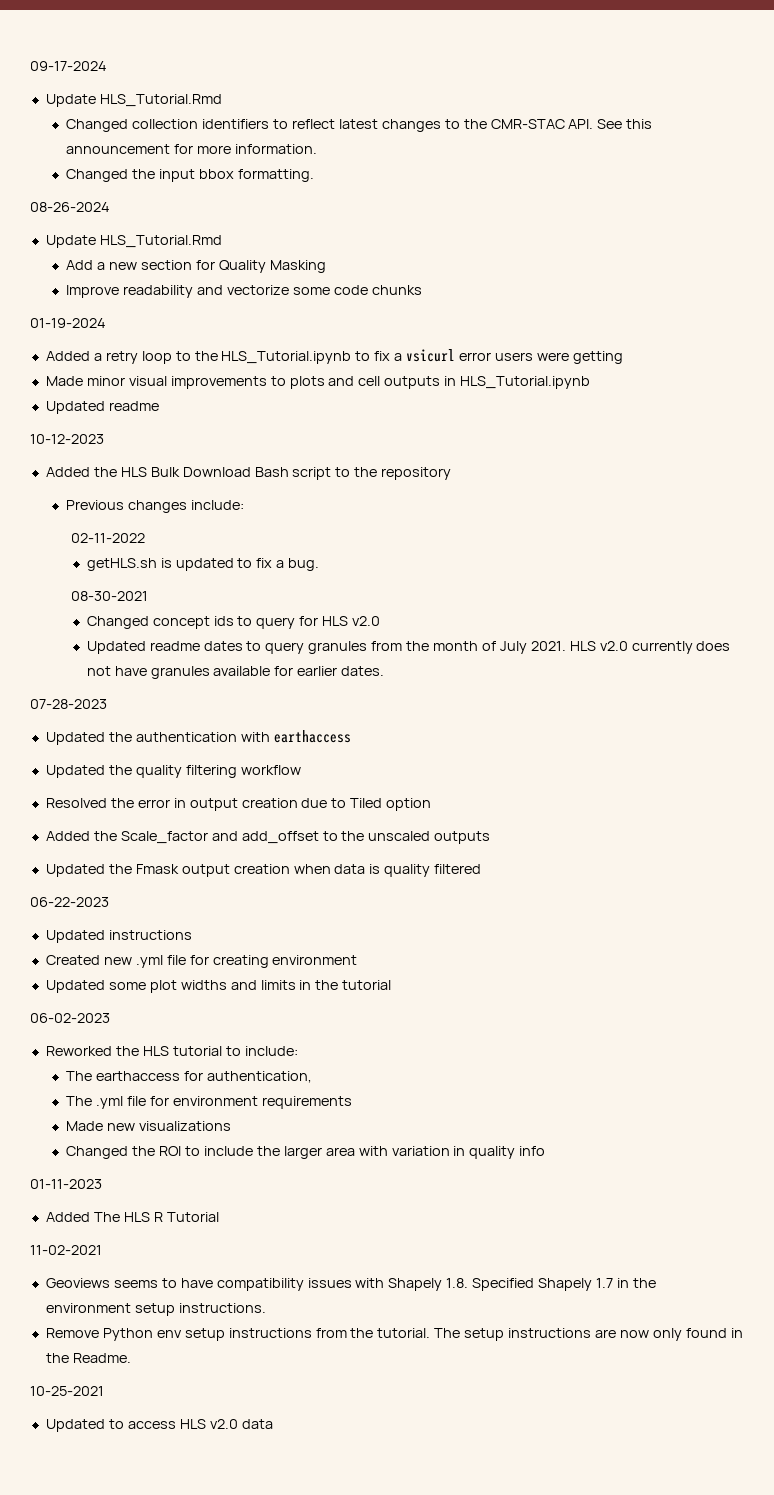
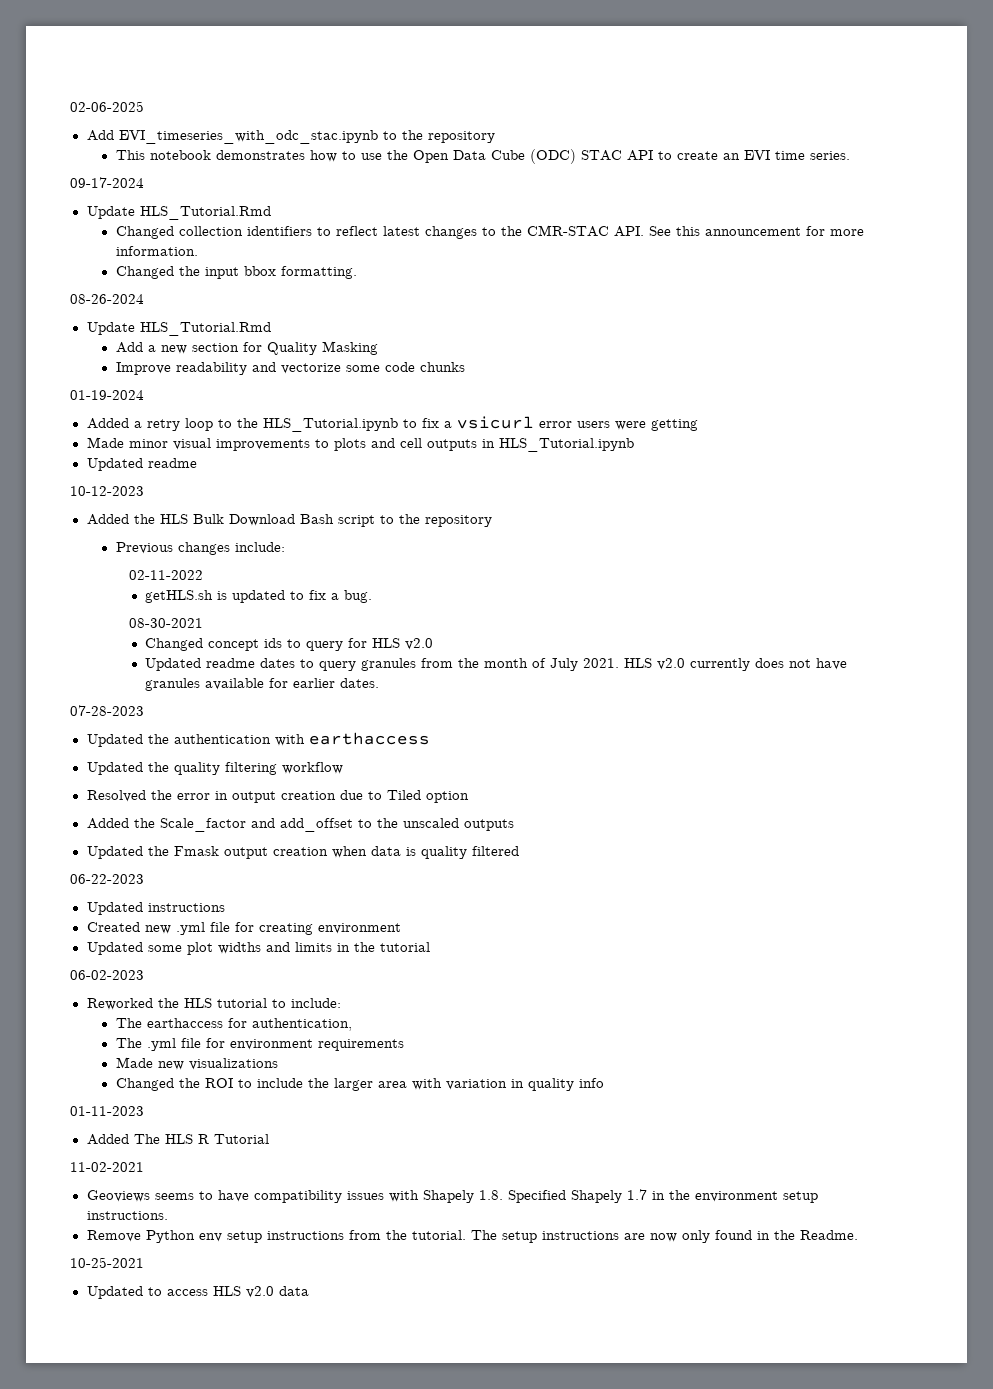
+ 02-06-2025
+ Add EVI_timeseries_with_odc_stac.ipynb to the repository
+ This notebook demonstrates how to use the Open Data Cube (ODC) STAC API to create an EVI time series.

